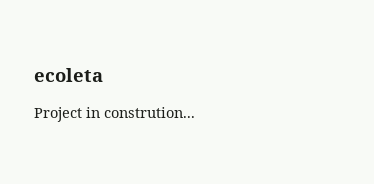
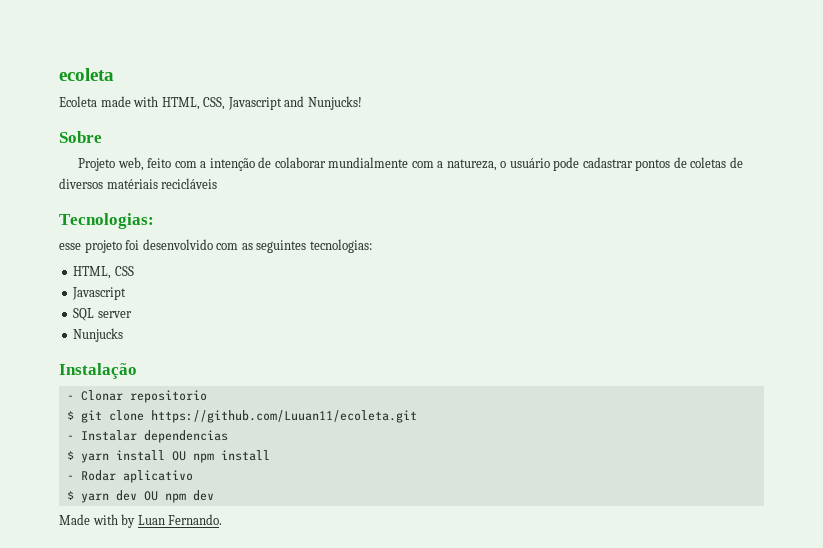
- Project in constrution...
+ Ecoleta made with HTML, CSS, Javascript and Nunjucks!
+ Sobre
+ Projeto web, feito com a intenção de colaborar mundialmente com a natureza, o usuário pode cadastrar pontos de coletas de diversos matériais recicláveis
+ Tecnologias:
+ esse projeto foi desenvolvido com as seguintes tecnologias:
+ HTML, CSS
+ Javascript
+ SQL server
+ Nunjucks
+ Instalação
+ - Clonar repositorio
+ $ git clone https://github.com/Luuan11/ecoleta.git
+ - Instalar dependencias
+ $ yarn install OU npm install
+ - Rodar aplicativo
+ $ yarn dev OU npm dev
+ Made with by Luan Fernando.

